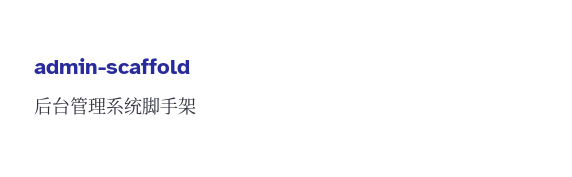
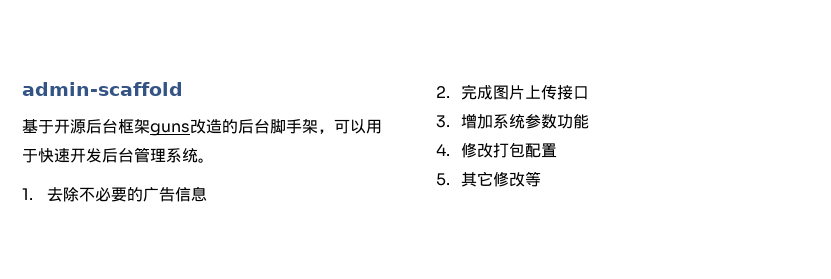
- 后台管理系统脚手架
+ 基于开源后台框架guns改造的后台脚手架，可以用于快速开发后台管理系统。
+ 1.去除不必要的广告信息
+ 2.完成图片上传接口
+ 3.增加系统参数功能
+ 4.修改打包配置
+ 5.其它修改等

